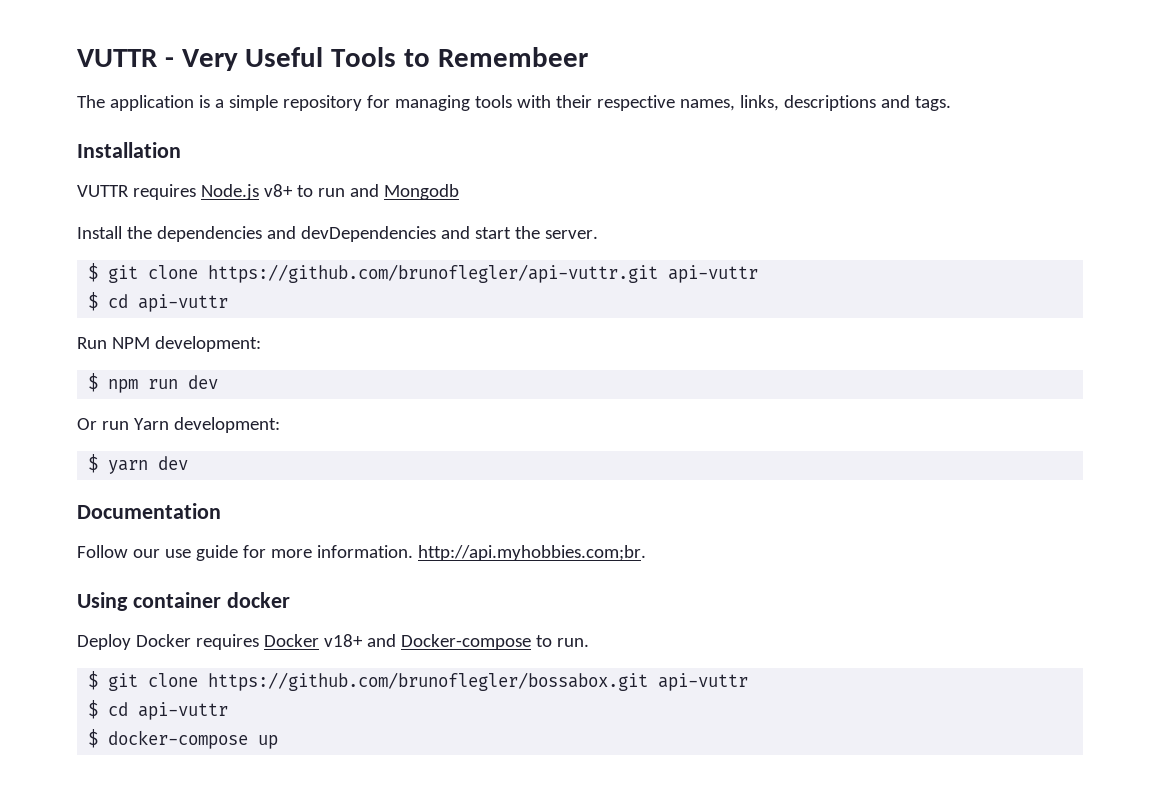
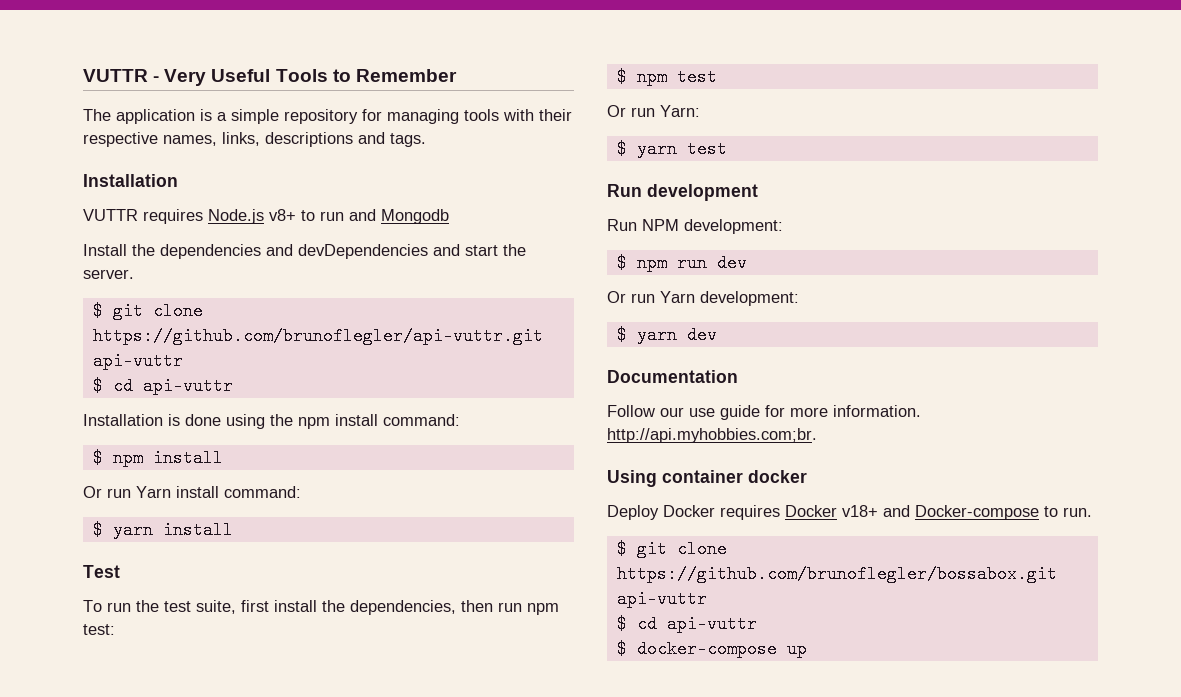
- VUTTR - Very Useful Tools to Remembeer
+ VUTTR - Very Useful Tools to Remember
+ Installation is done using the npm install command:
+ $ npm install
+ Or run Yarn install command:
+ $ yarn install
+ Test
+ To run the test suite, first install the dependencies, then run npm test:
+ $ npm test
+ Or run Yarn:
+ $ yarn test
+ Run development

